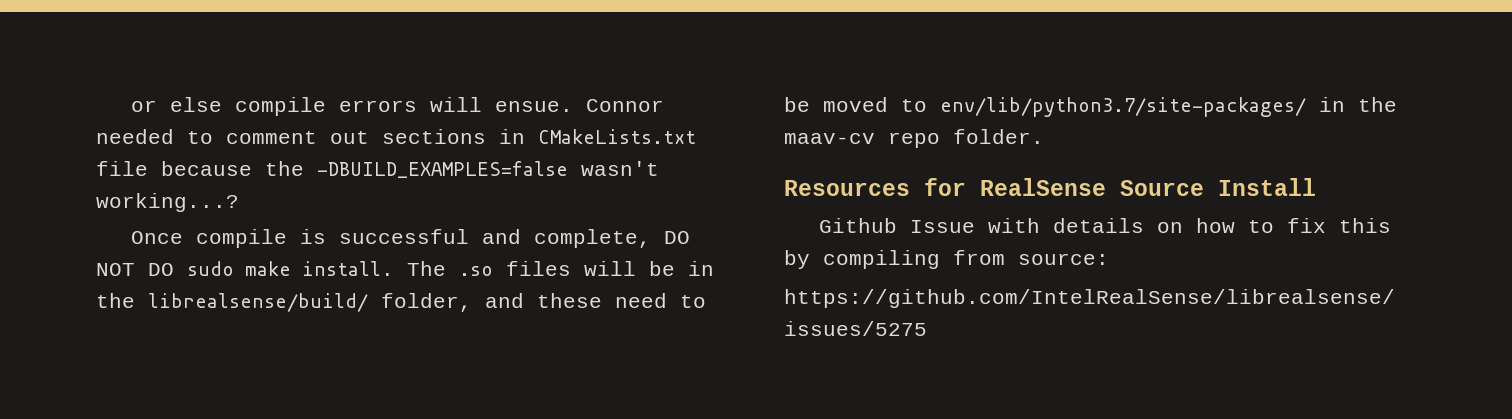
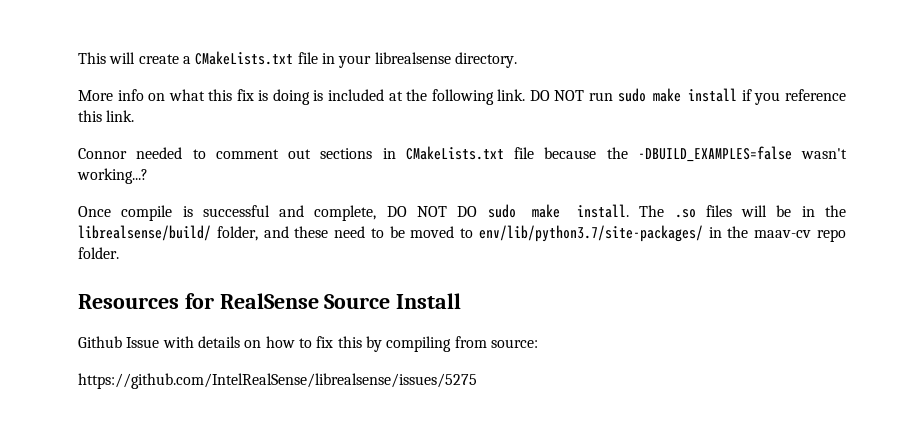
- or else compile errors will ensue. Connor needed to comment out sections in CMakeLists.txt file because the -DBUILD_EXAMPLES=false wasn't working...?
+ This will create a CMakeLists.txt file in your librealsense directory.
+ More info on what this fix is doing is included at the following link. DO NOT run sudo make install if you reference this link.
+ Connor needed to comment out sections in CMakeLists.txt file because the -DBUILD_EXAMPLES=false wasn't working...?

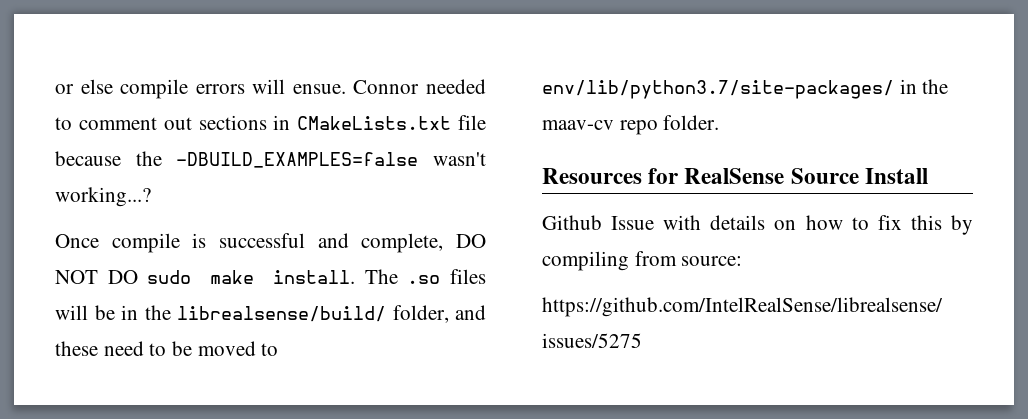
- This will create a CMakeLists.txt file in your librealsense directory.
- More info on what this fix is doing is included at the following link. DO NOT run sudo make install if you reference this link.
- Connor needed to comment out sections in CMakeLists.txt file because the -DBUILD_EXAMPLES=false wasn't working...?
+ or else compile errors will ensue. Connor needed to comment out sections in CMakeLists.txt file because the -DBUILD_EXAMPLES=false wasn't working...?

